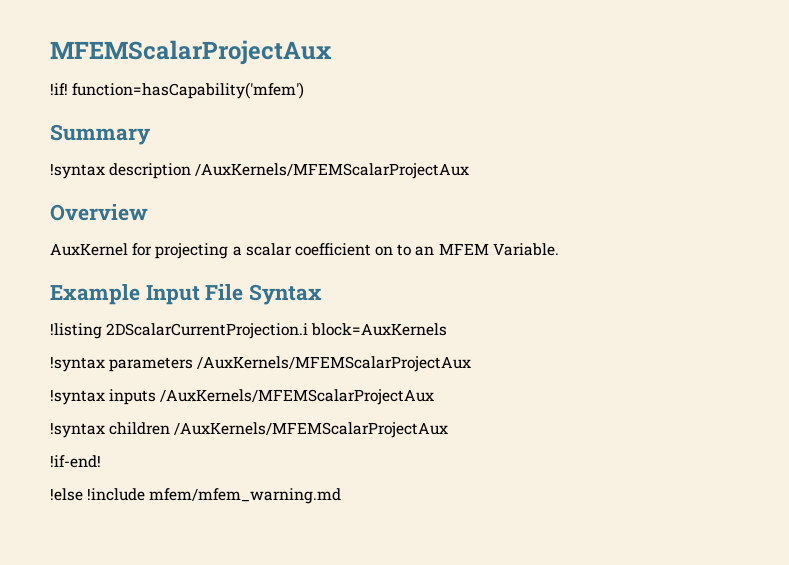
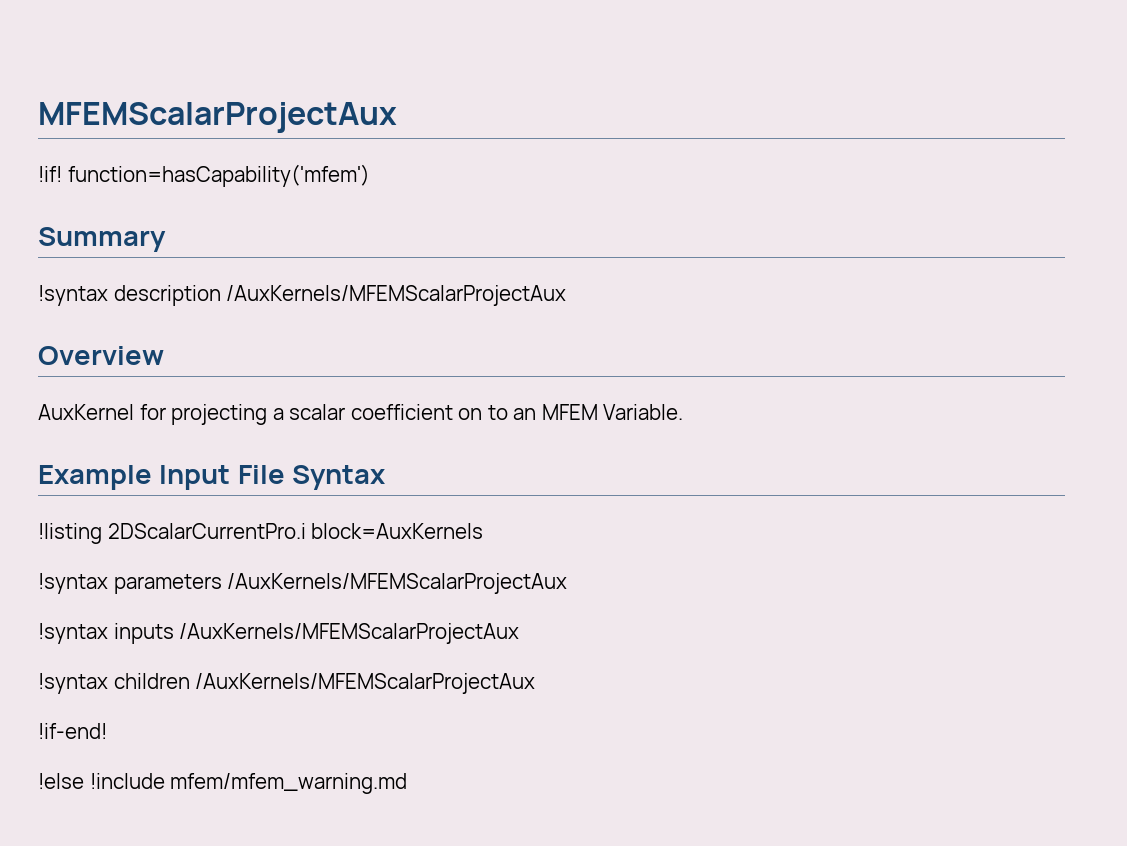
- !listing 2DScalarCurrentProjection.i block=AuxKernels
+ !listing 2DScalarCurrentPro.i block=AuxKernels

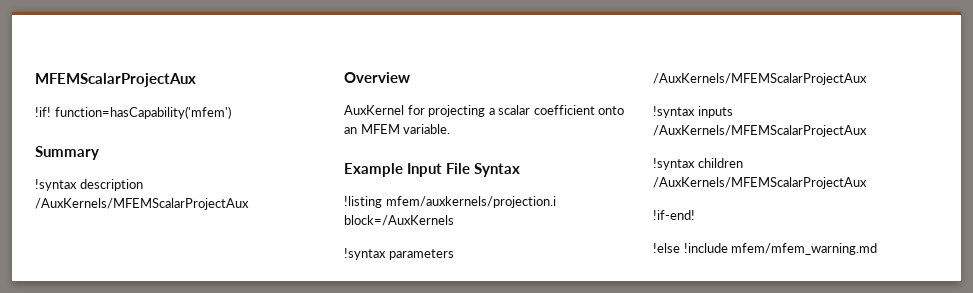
- AuxKernel for projecting a scalar coefficient on to an MFEM Variable.
+ AuxKernel for projecting a scalar coefficient onto an MFEM variable.
- !listing 2DScalarCurrentPro.i block=AuxKernels
+ !listing mfem/auxkernels/projection.i block=/AuxKernels

